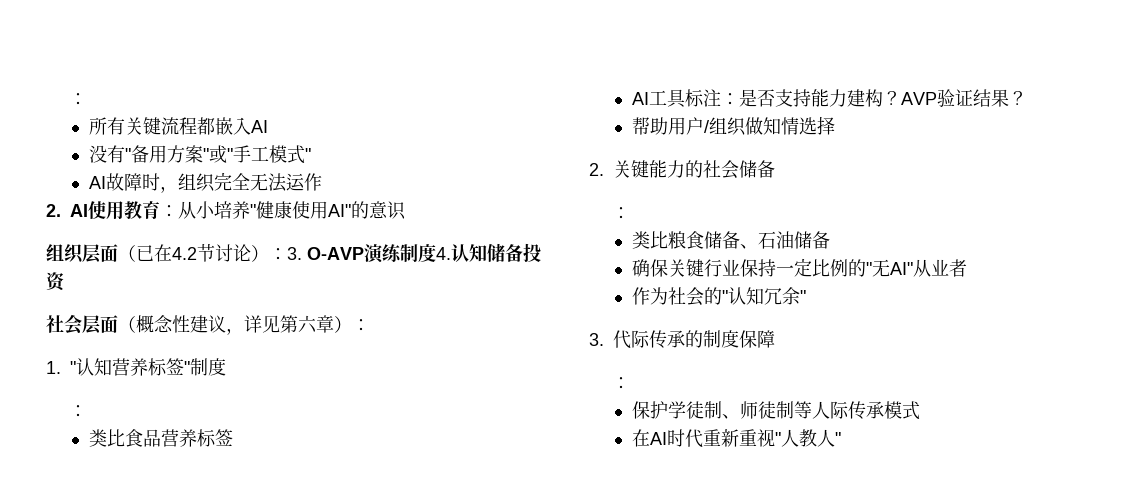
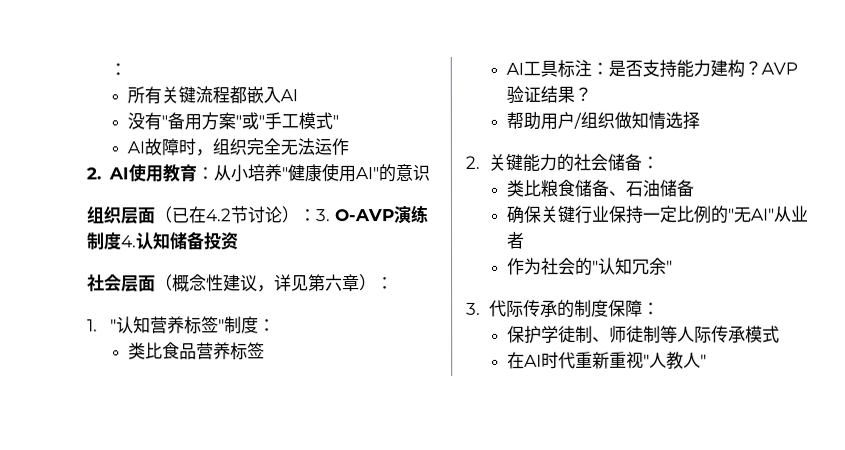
- 1. "认知营养标签"制度
- ：
+ 1. "认知营养标签"制度：
- 2.关键能力的社会储备
- ：
+ 2.关键能力的社会储备：
- 3.代际传承的制度保障
- ：
+ 3.代际传承的制度保障：

